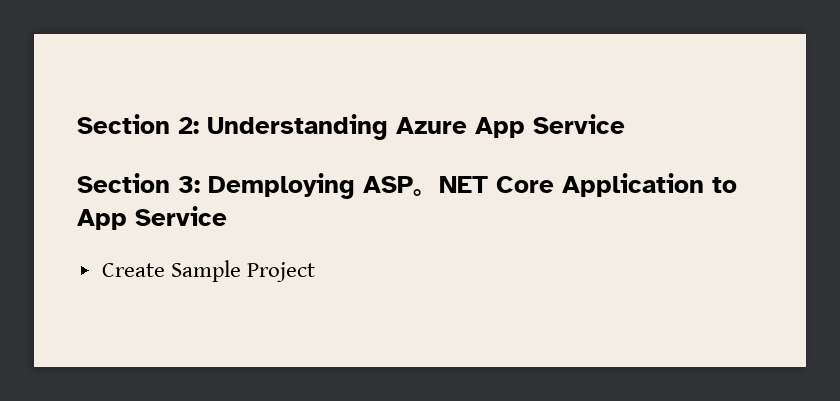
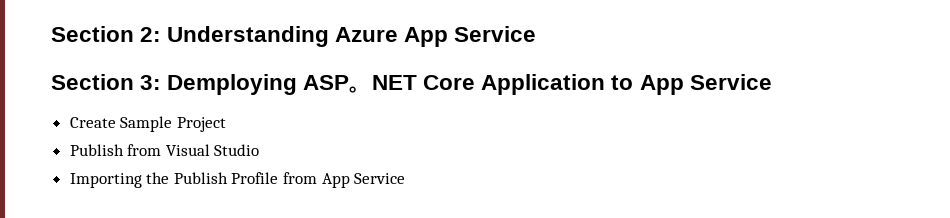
+ Publish from Visual Studio
+ Importing the Publish Profile from App Service

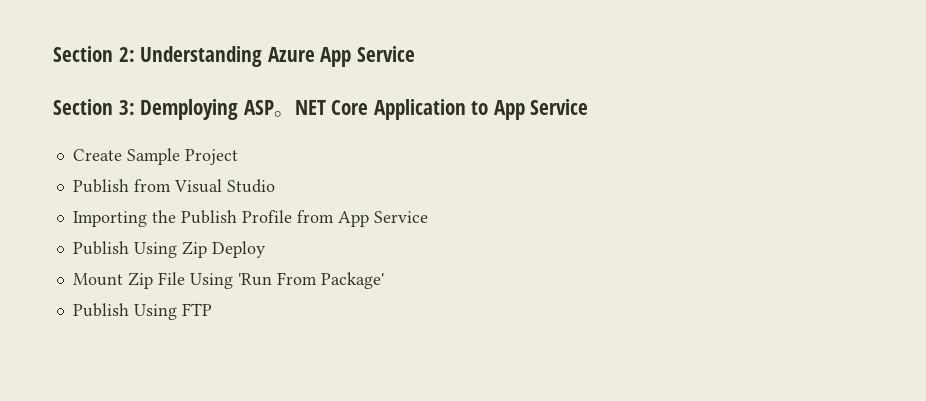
+ Publish Using Zip Deploy
+ Mount Zip File Using 'Run From Package'
+ Publish Using FTP

